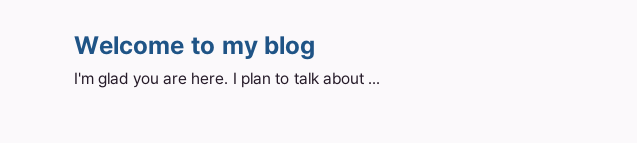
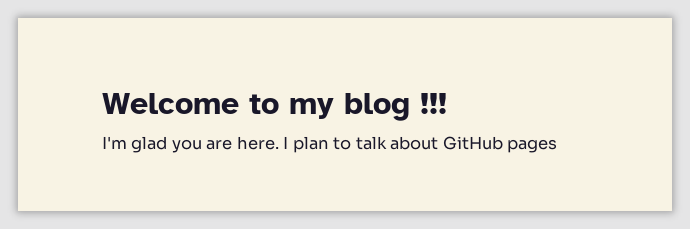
- Welcome to my blog
+ Welcome to my blog !!!
- I plan to talk about ...
+ I plan to talk about GitHub pages

